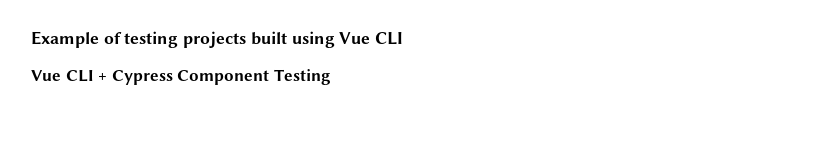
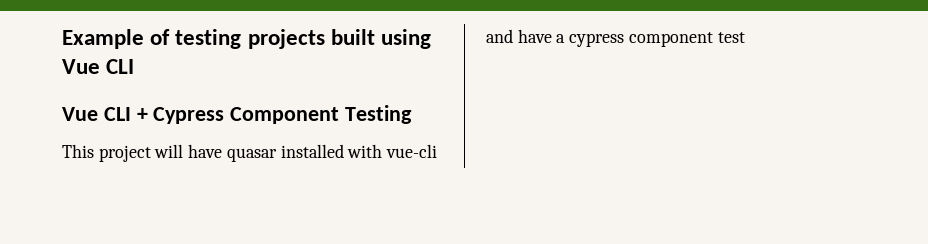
+ This project will have quasar installed with vue-cli and have a cypress component test

